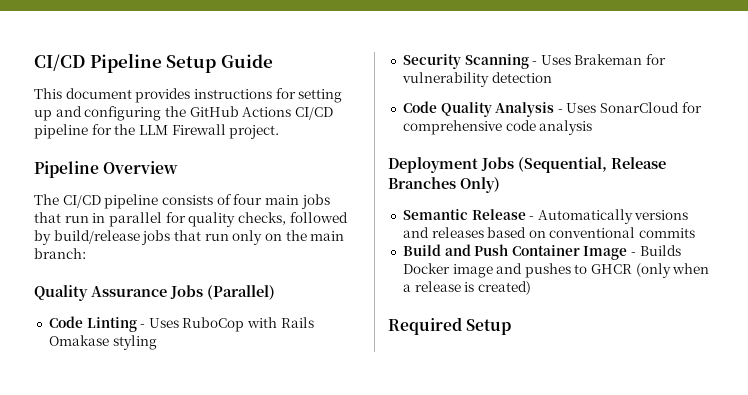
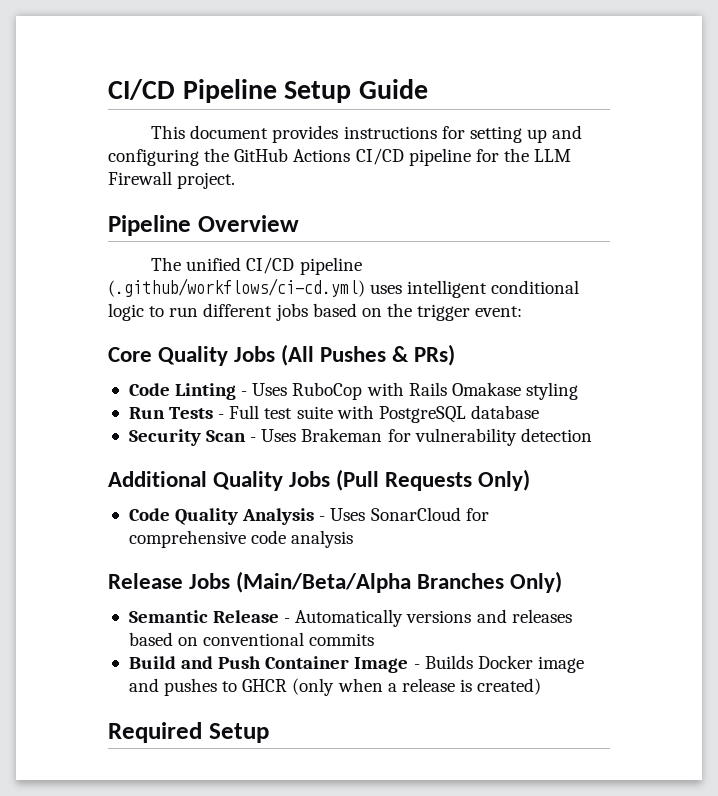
- The CI/CD pipeline consists of four main jobs that run in parallel for quality checks, followed by build/release jobs that run only on the main branch:
- Quality Assurance Jobs (Parallel)
+ The unified CI/CD pipeline (.github/workflows/ci-cd.yml) uses intelligent conditional logic to run different jobs based on the trigger event:
+ Core Quality Jobs (All Pushes & PRs)
+ Run Tests - Full test suite with PostgreSQL database
- Security Scanning - Uses Brakeman for vulnerability detection
+ Security Scan - Uses Brakeman for vulnerability detection
+ Additional Quality Jobs (Pull Requests Only)
- Deployment Jobs (Sequential, Release Branches Only)
+ Release Jobs (Main/Beta/Alpha Branches Only)

